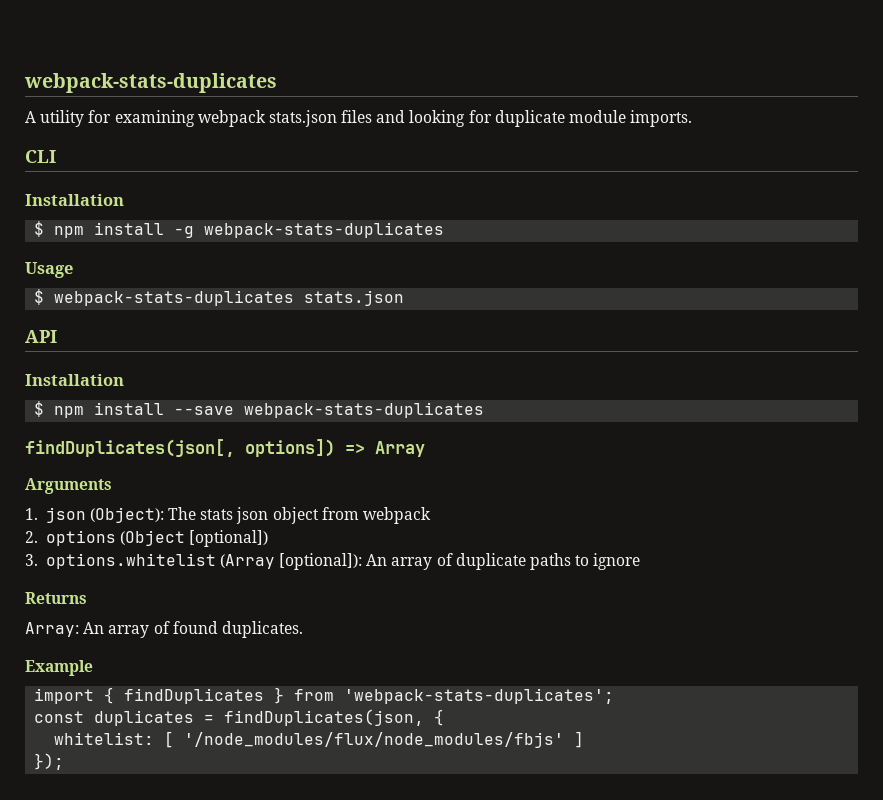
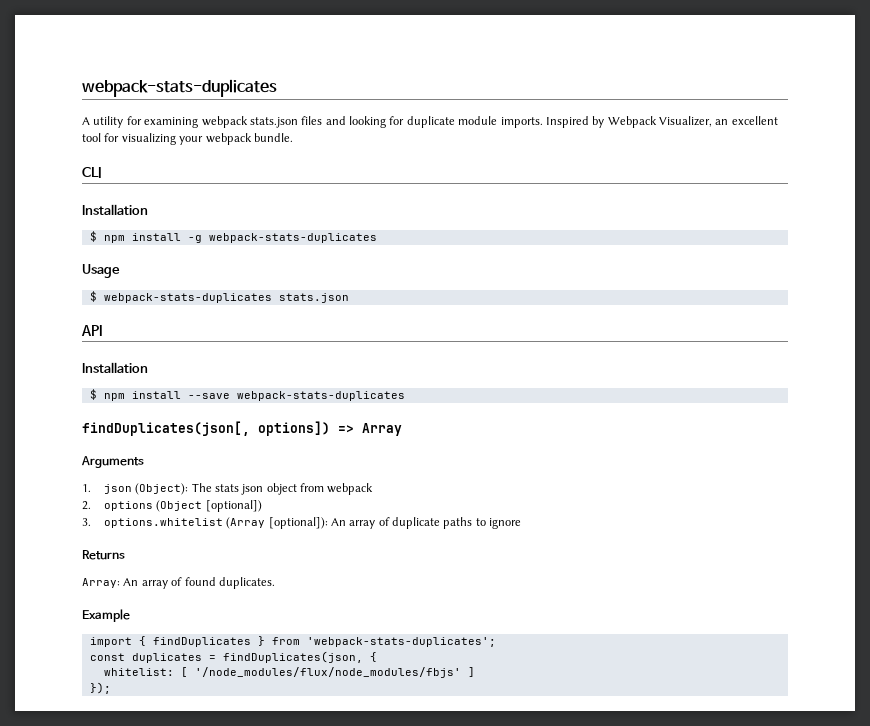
+ Inspired by Webpack Visualizer, an excellent tool for visualizing your webpack bundle.

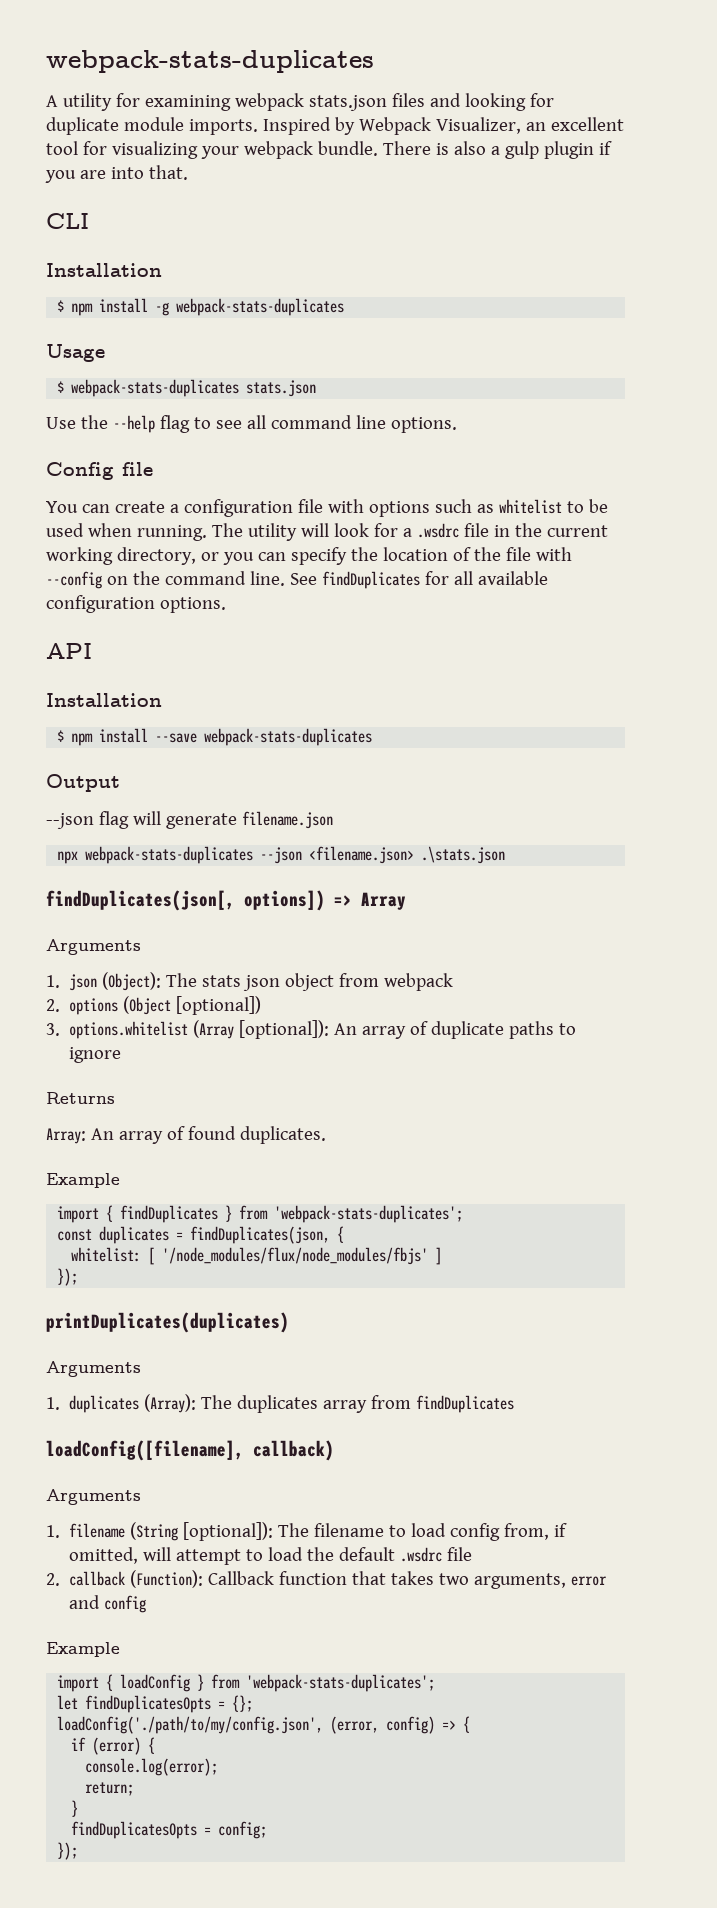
+ There is also a gulp plugin if you are into that.
+ Use the --help flag to see all command line options.
+ Config file
+ You can create a configuration file with options such as whitelist to be used when running. The utility will look for a .wsdrc file in the current working directory, or you can specify the location of the file with --config on the command line. See findDuplicates for all available configuration options.
+ Output
+ --json flag will generate filename.json
+ npx webpack-stats-duplicates --json <filename.json> .\stats.json
+ printDuplicates(duplicates)
+ Arguments
+ 1. duplicates (Array): The duplicates array from findDuplicates
+ loadConfig([filename], callback)
+ Arguments
+ 1. filename (String [optional]): The filename to load config from, if omitted, will attempt to load the default .wsdrc file
+ 2. callback (Function): Callback function that takes two arguments, error and config
+ Example
+ import { loadConfig } from 'webpack-stats-duplicates';
+ let findDuplicatesOpts = {};
+ loadConfig('./path/to/my/config.json', (error, config) => {
+ if (error) {
+ console.log(error);
+ return;
+ }
+ findDuplicatesOpts = config;
+ });

